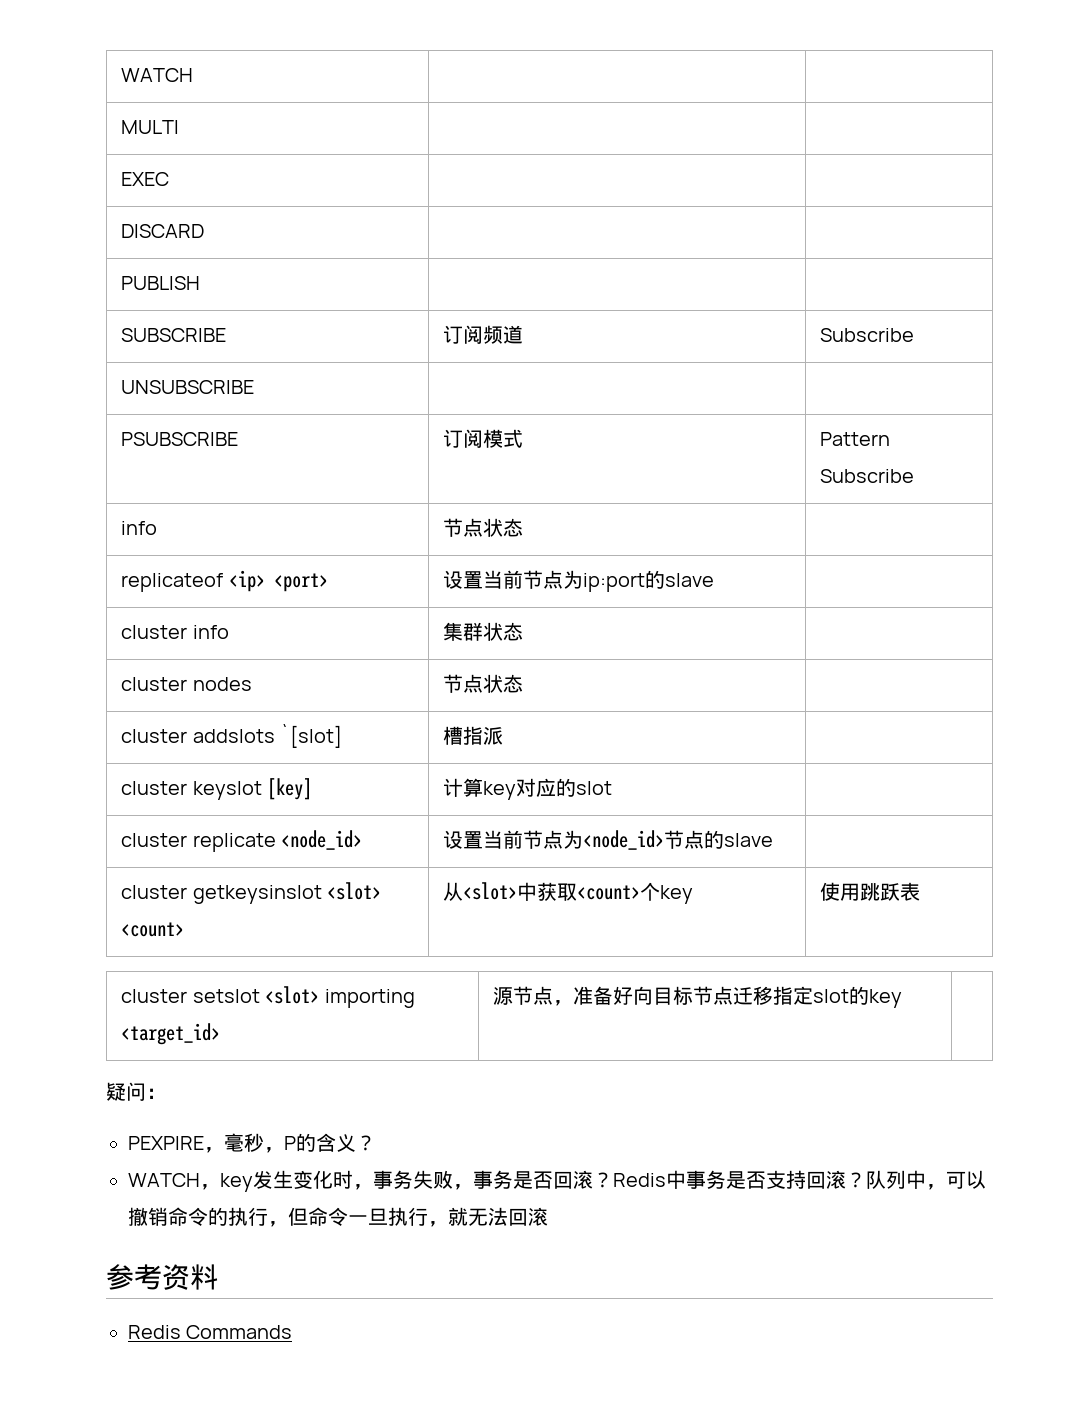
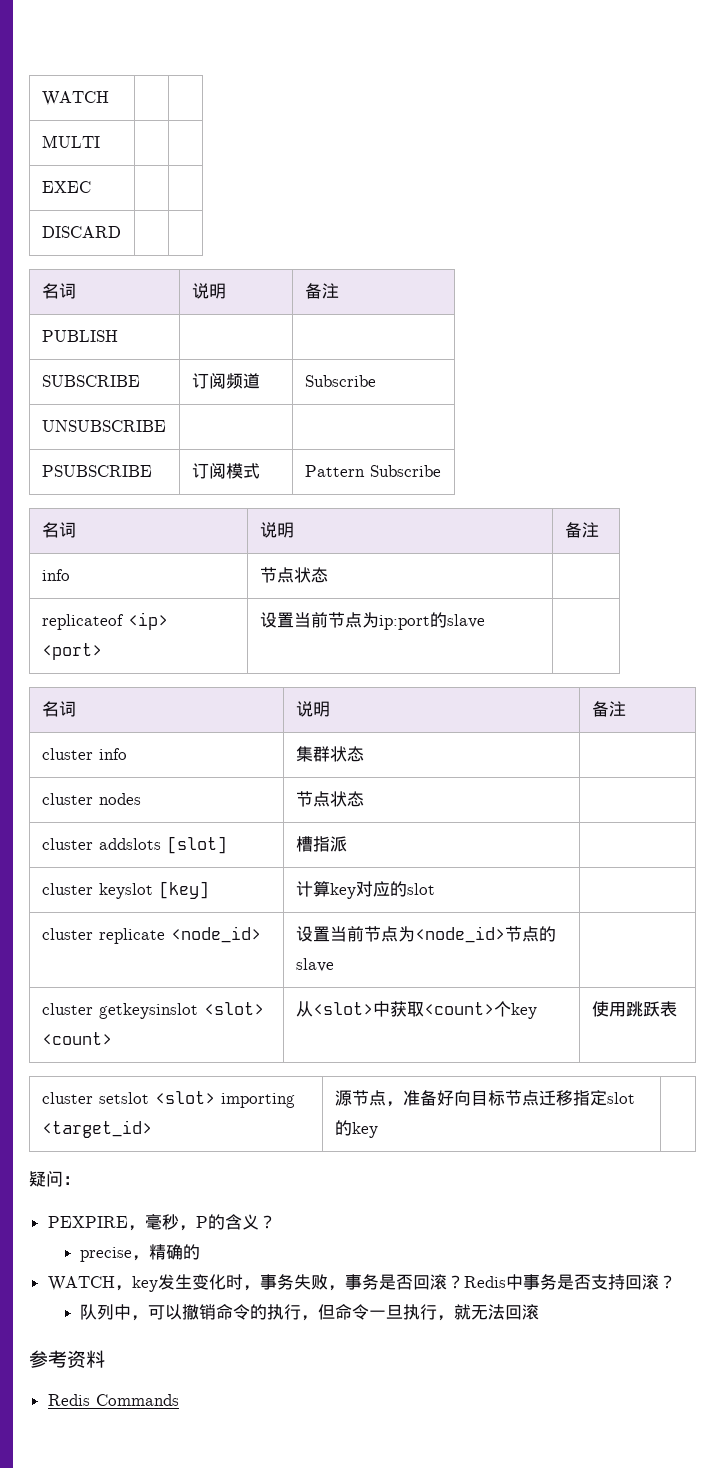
  DISCARD | |
+ 名词 | 说明 | 备注
  PSUBSCRIBE | 订阅模式 | Pattern Subscribe
+ 名词 | 说明 | 备注
  replicateof <ip> <port> | 设置当前节点为ip:port的slave |
+ 名词 | 说明 | 备注
- cluster addslots `[slot] | 槽指派 |
+ cluster addslots [slot] | 槽指派 |
+ precise，精确的
- Redis中事务是否支持回滚？队列中，可以撤销命令的执行，但命令一旦执行，就无法回滚
+ Redis中事务是否支持回滚？
+ 队列中，可以撤销命令的执行，但命令一旦执行，就无法回滚

